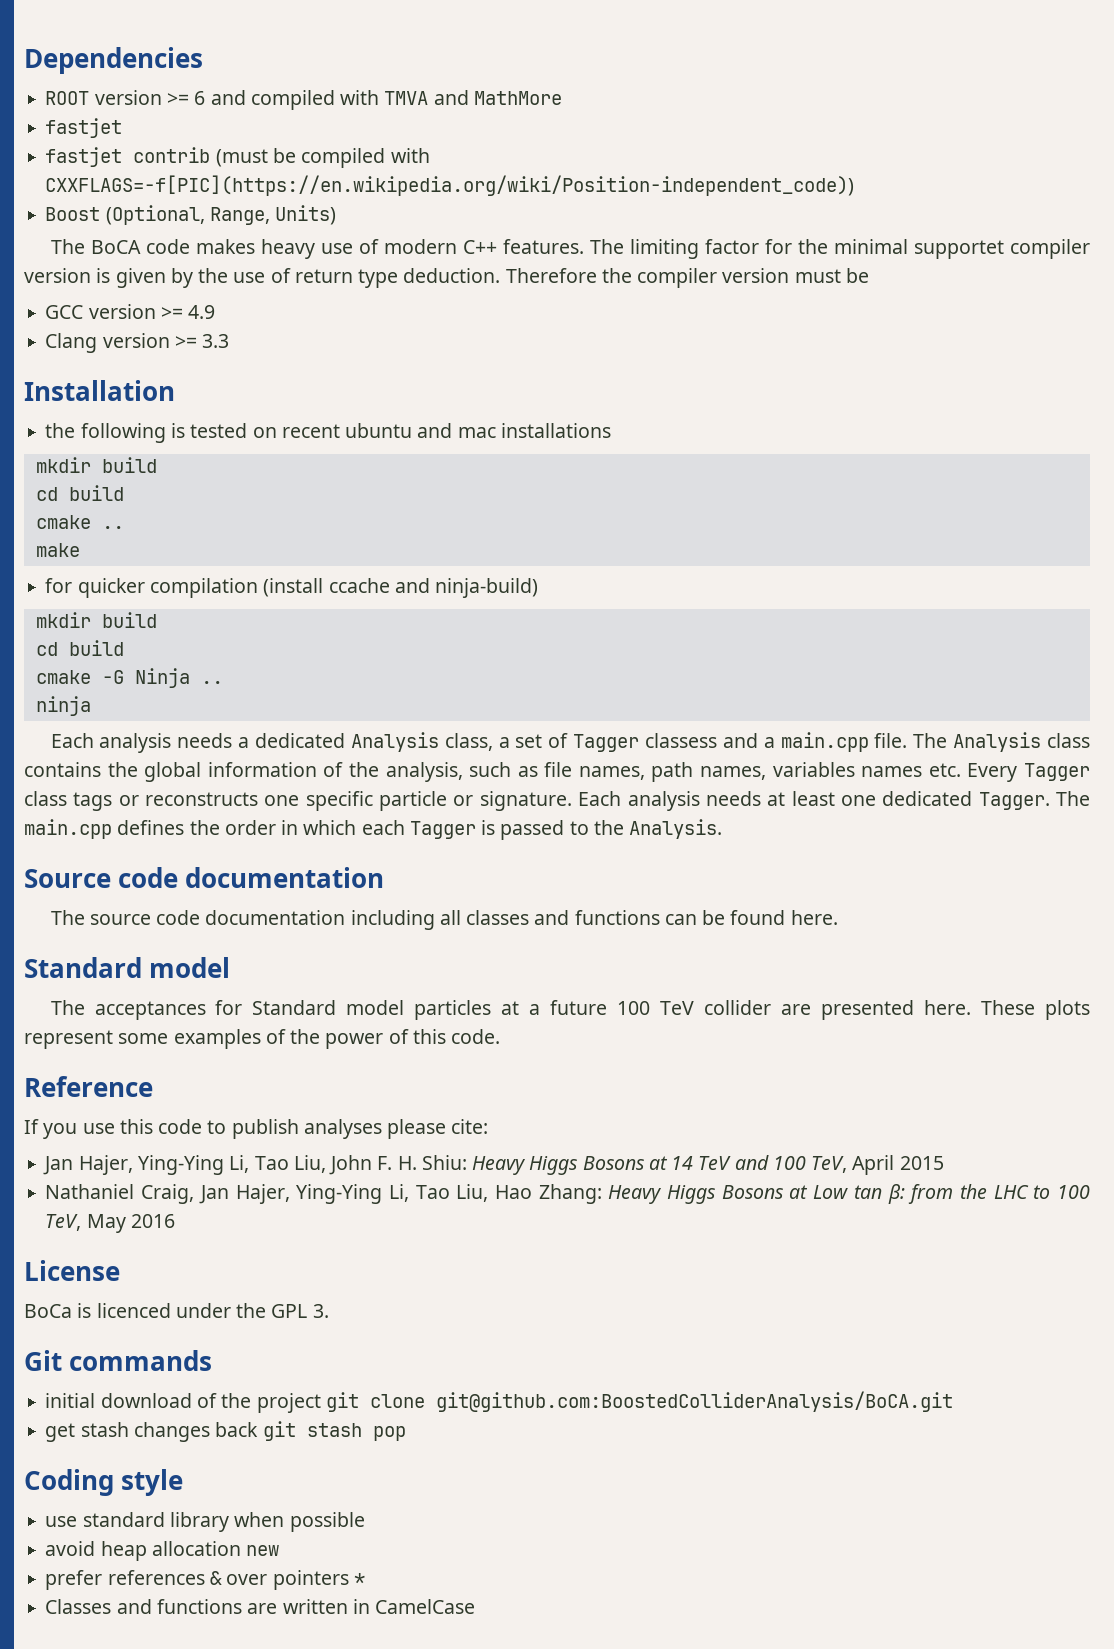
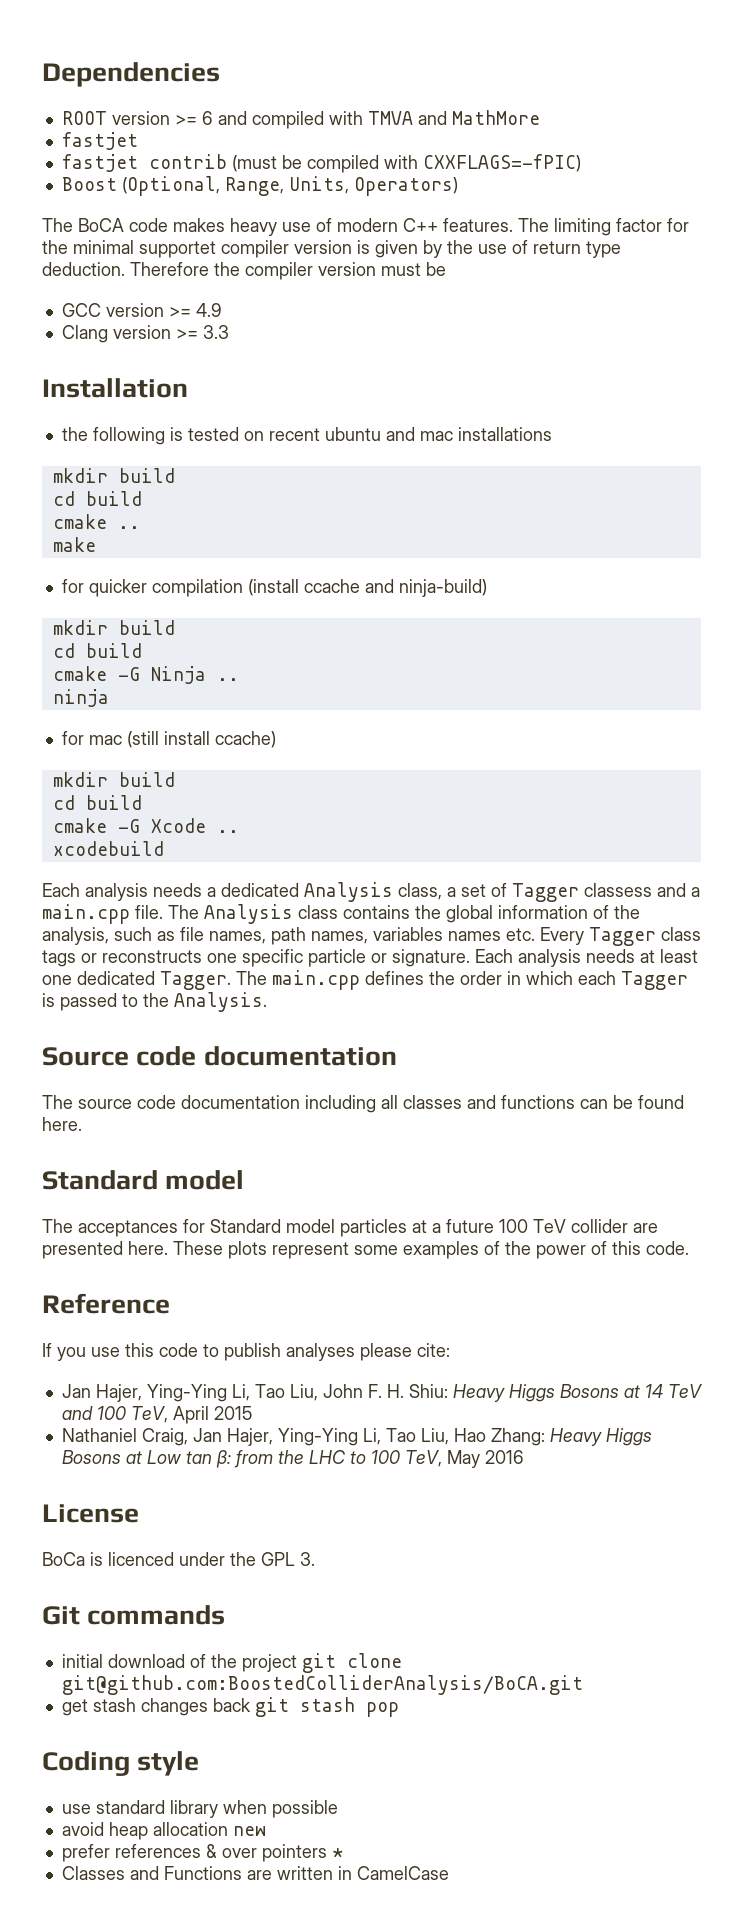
- fastjet contrib (must be compiled with CXXFLAGS=-f[PIC](https://en.wikipedia.org/wiki/Position-independent_code))
+ fastjet contrib (must be compiled with CXXFLAGS=-fPIC)
- Boost (Optional, Range, Units)
+ Boost (Optional, Range, Units, Operators)
+ for mac (still install ccache)
+ mkdir build
+ cd build
+ cmake -G Xcode ..
+ xcodebuild
- Classes and functions are written in CamelCase
+ Classes and Functions are written in CamelCase

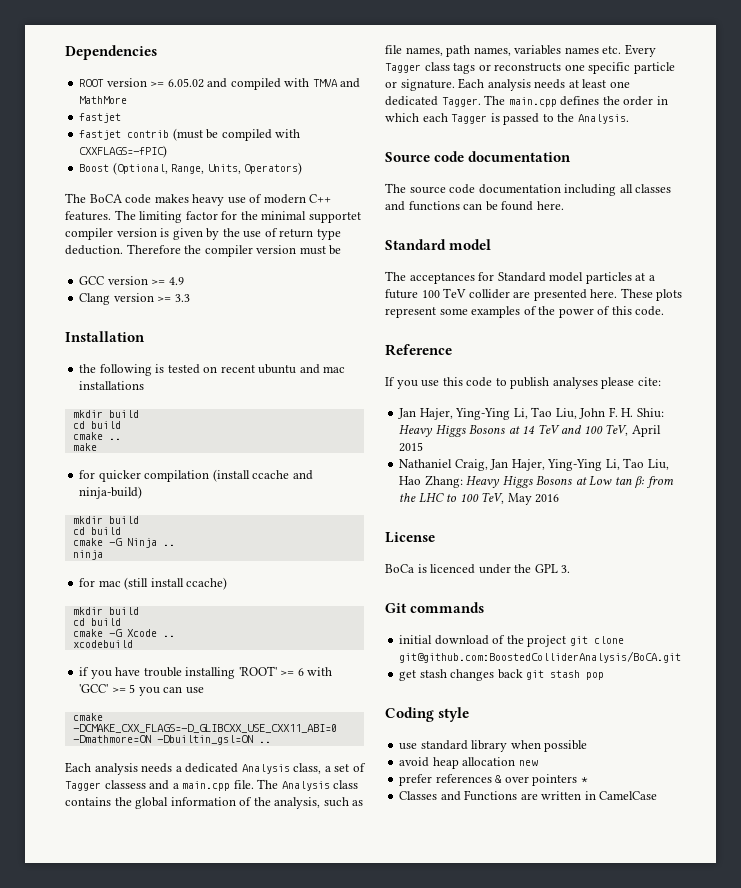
- ROOT version >= 6 and compiled with TMVA and MathMore
+ ROOT version >= 6.05.02 and compiled with TMVA and MathMore
+ if you have trouble installing 'ROOT' >= 6 with 'GCC' >= 5 you can use
+ cmake -DCMAKE_CXX_FLAGS=-D_GLIBCXX_USE_CXX11_ABI=0 -Dmathmore=ON -Dbuiltin_gsl=ON ..

